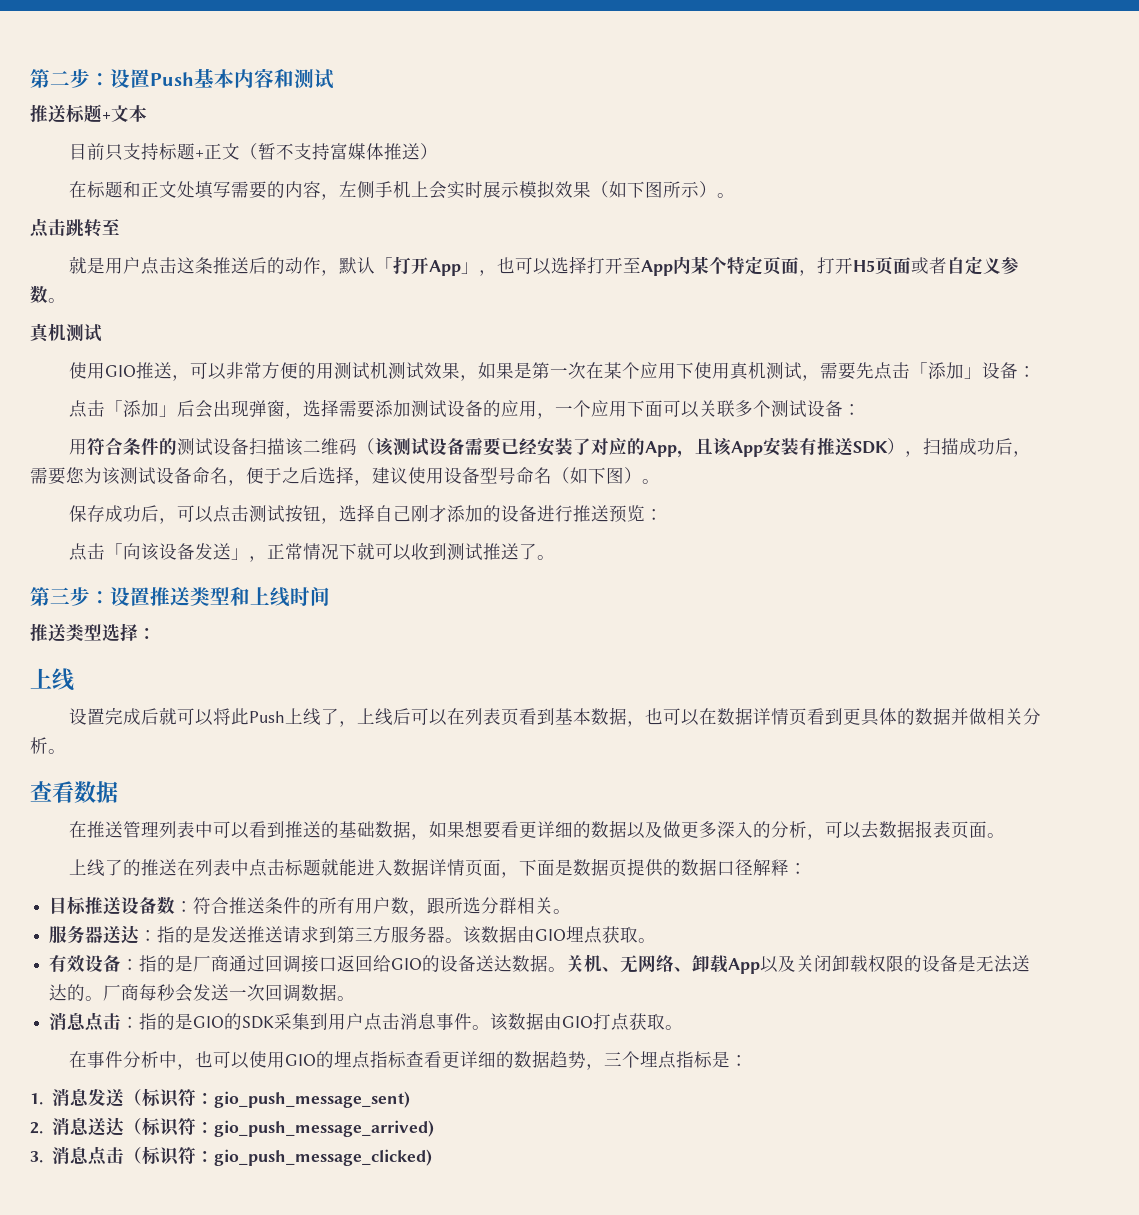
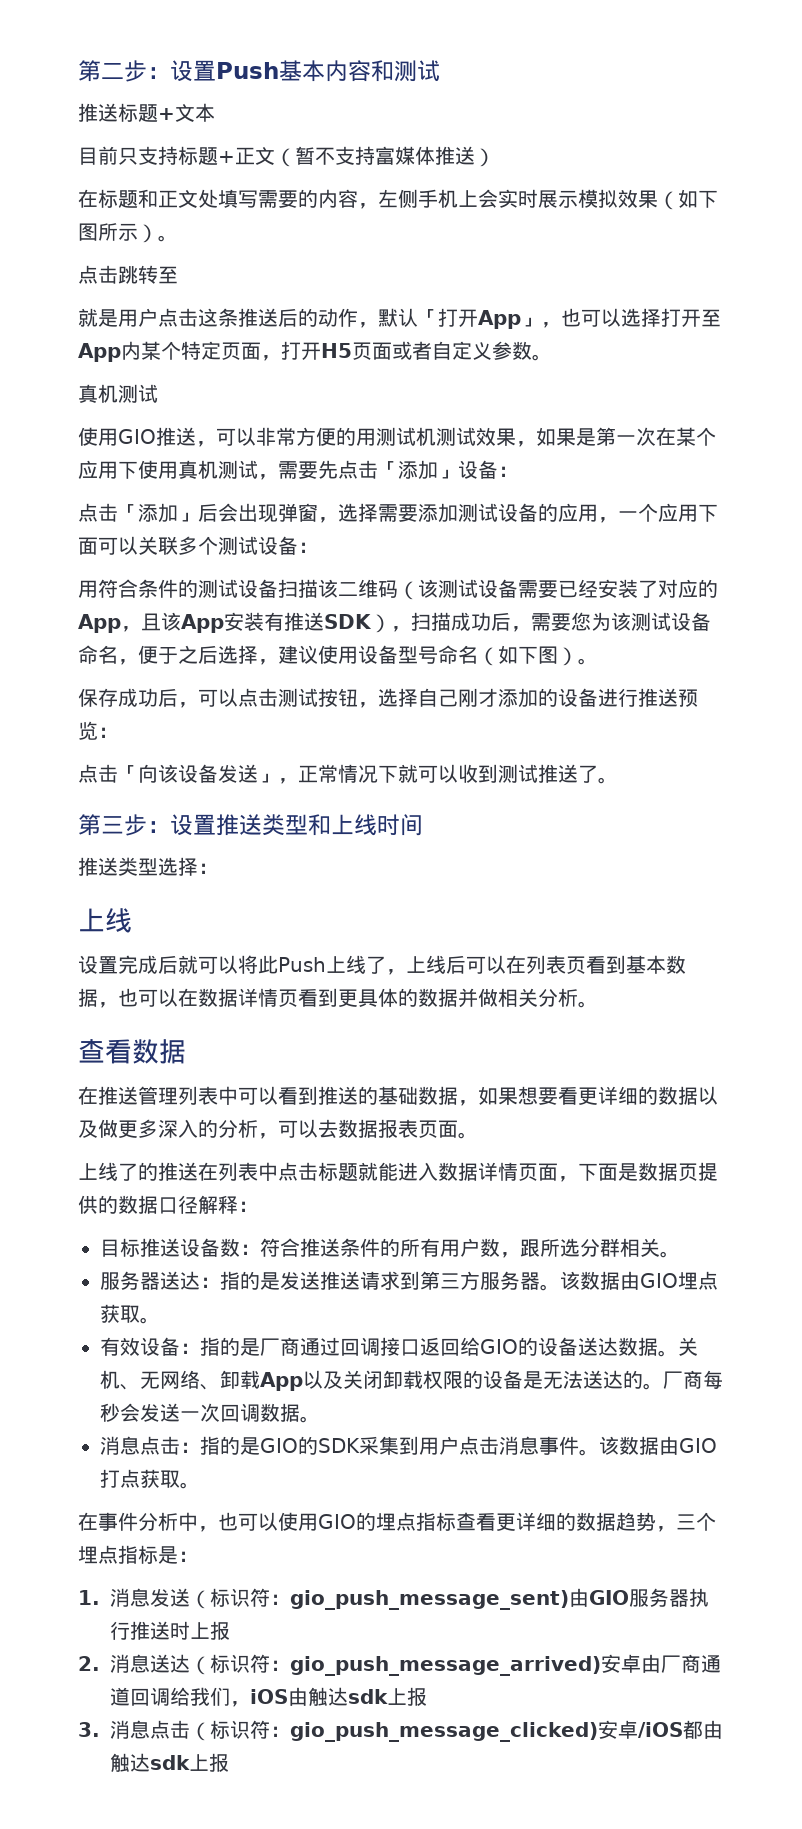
- 1.消息发送（标识符：gio_push_message_sent)
+ 1.消息发送（标识符：gio_push_message_sent)由GIO服务器执行推送时上报
- 2.消息送达（标识符：gio_push_message_arrived)
+ 2.消息送达（标识符：gio_push_message_arrived)安卓由厂商通道回调给我们，iOS由触达sdk上报
- 3.消息点击（标识符：gio_push_message_clicked)
+ 3.消息点击（标识符：gio_push_message_clicked)安卓/iOS都由触达sdk上报

